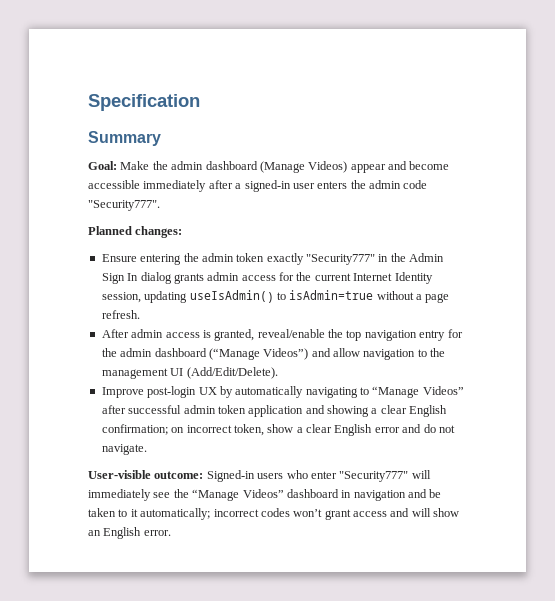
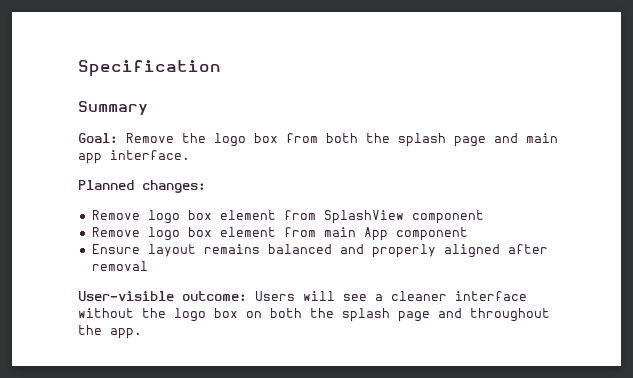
- Goal: Make the admin dashboard (Manage Videos) appear and become accessible immediately after a signed-in user enters the admin code "Security777".
+ Goal: Remove the logo box from both the splash page and main app interface.
  Planned changes:
- Ensure entering the admin token exactly "Security777" in the Admin Sign In dialog grants admin access for the current Internet Identity session, updating useIsAdmin() to isAdmin=true without a page refresh.
- After admin access is granted, reveal/enable the top navigation entry for the admin dashboard (“Manage Videos”) and allow navigation to the management UI (Add/Edit/Delete).
- Improve post-login UX by automatically navigating to “Manage Videos” after successful admin token application and showing a clear English confirmation; on incorrect token, show a clear English error and do not navigate.
- User-visible outcome: Signed-in users who enter "Security777" will immediately see the “Manage Videos” dashboard in navigation and be taken to it automatically; incorrect codes won’t grant access and will show an English error.
+ Remove logo box element from SplashView component
+ Remove logo box element from main App component
+ Ensure layout remains balanced and properly aligned after removal
+ User-visible outcome: Users will see a cleaner interface without the logo box on both the splash page and throughout the app.

